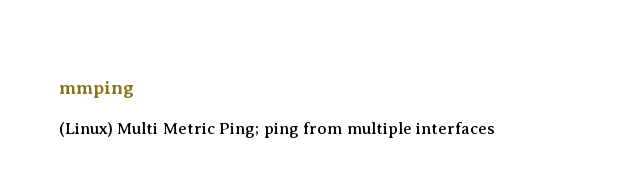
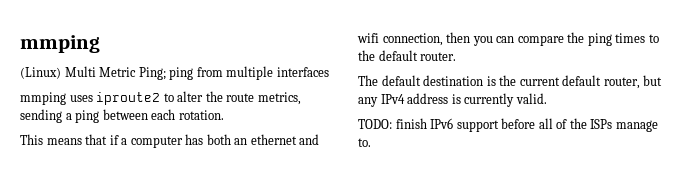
+ mmping uses iproute2 to alter the route metrics, sending a ping between each rotation.
+ This means that if a computer has both an ethernet and wifi connection, then you can compare the ping times to the default router.
+ The default destination is the current default router, but any IPv4 address is currently valid.
+ TODO: finish IPv6 support before all of the ISPs manage to.

